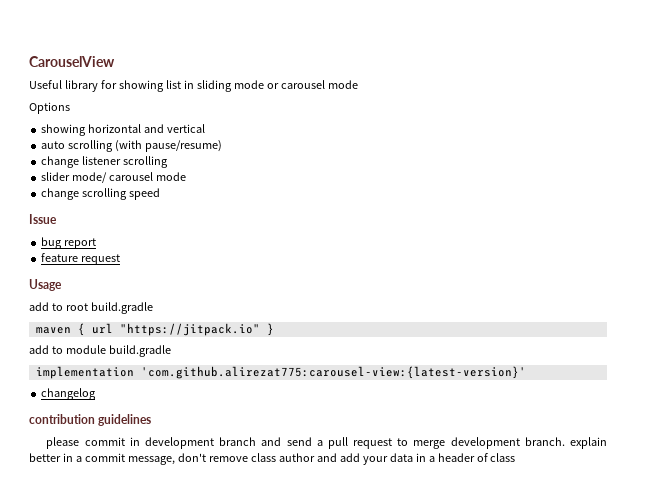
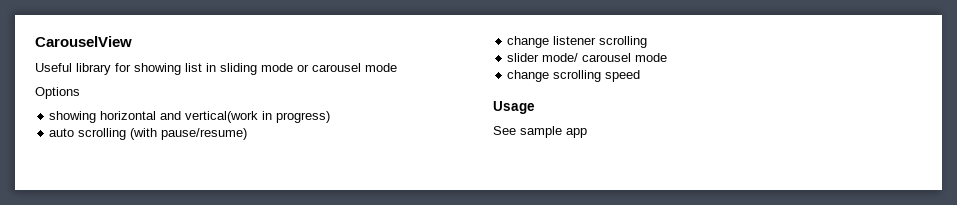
- showing horizontal and vertical
+ showing horizontal and vertical(work in progress)
- Issue
- bug report
- feature request
  Usage
- add to root build.gradle
- maven { url "https://jitpack.io" }
- add to module build.gradle
- implementation 'com.github.alirezat775:carousel-view:{latest-version}'
- changelog
- contribution guidelines
- please commit in development branch and send a pull request to merge development branch. explain better in a commit message, don't remove class author and add your data in a header of class
+ See sample app

